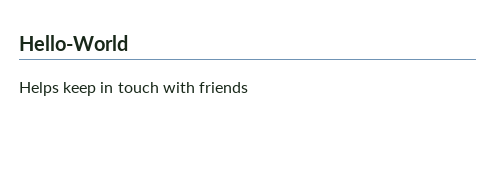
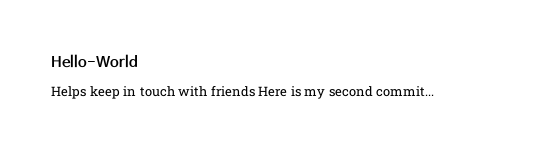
- Helps keep in touch with friends
+ Helps keep in touch with friends Here is my second commit...

